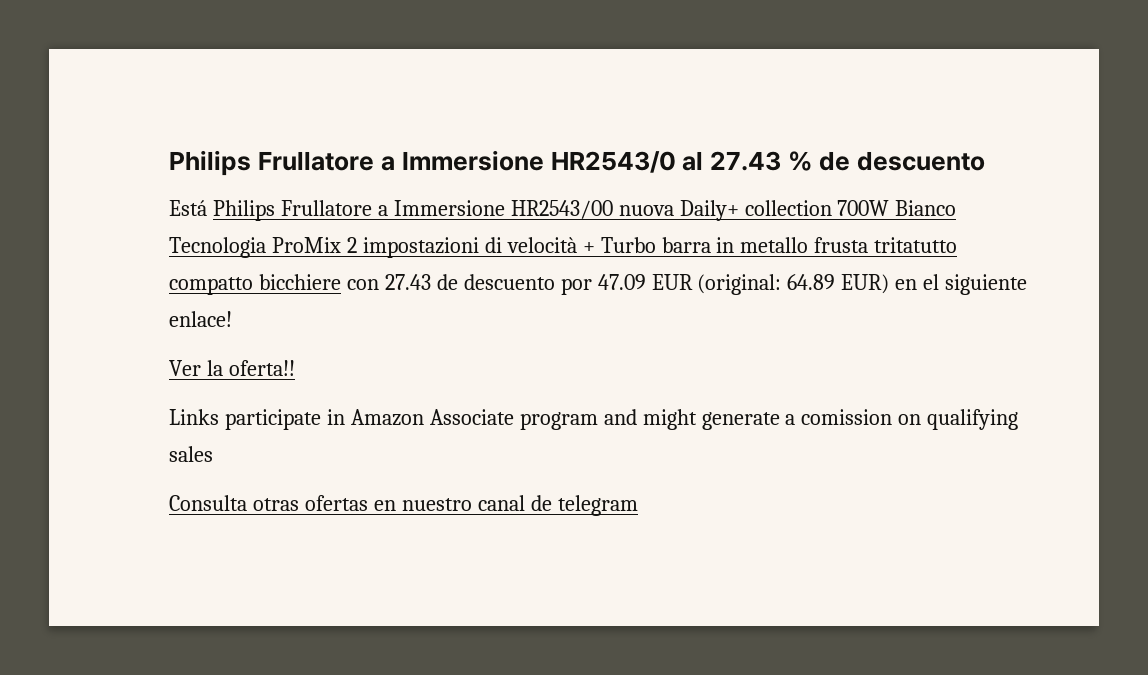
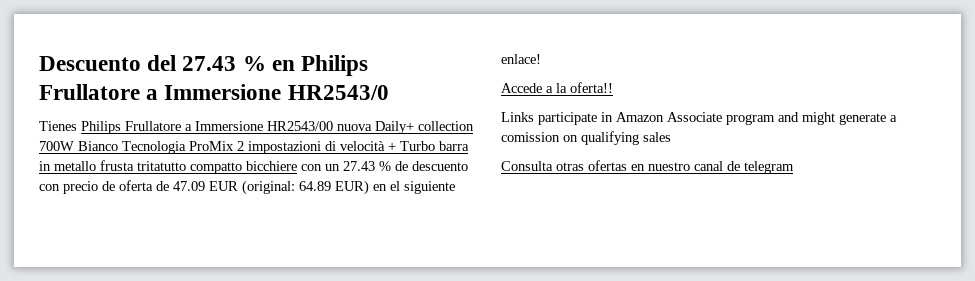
- Philips Frullatore a Immersione HR2543/0 al 27.43 % de descuento
- Está Philips Frullatore a Immersione HR2543/00 nuova Daily+ collection 700W Bianco Tecnologia ProMix 2 impostazioni di velocità + Turbo barra in metallo frusta tritatutto compatto bicchiere con 27.43 de descuento por 47.09 EUR (original: 64.89 EUR) en el siguiente enlace!
+ Descuento del 27.43 % en Philips Frullatore a Immersione HR2543/0
+ Tienes Philips Frullatore a Immersione HR2543/00 nuova Daily+ collection 700W Bianco Tecnologia ProMix 2 impostazioni di velocità + Turbo barra in metallo frusta tritatutto compatto bicchiere con un 27.43 % de descuento con precio de oferta de 47.09 EUR (original: 64.89 EUR) en el siguiente enlace!
- Ver la oferta!!
+ Accede a la oferta!!

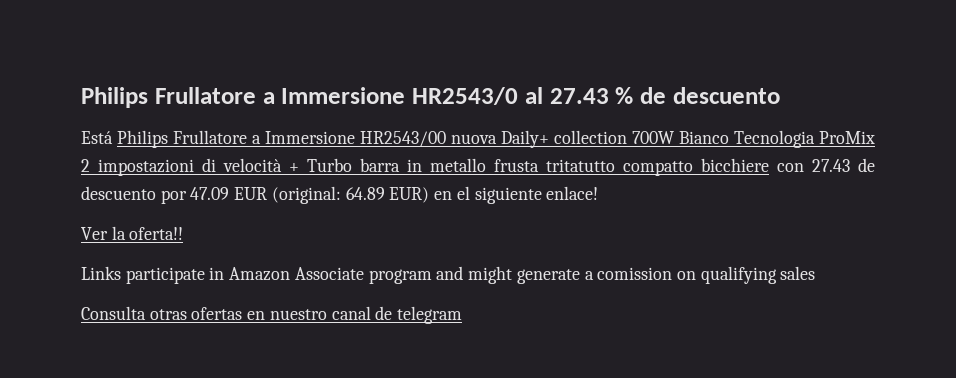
- Descuento del 27.43 % en Philips Frullatore a Immersione HR2543/0
- Tienes Philips Frullatore a Immersione HR2543/00 nuova Daily+ collection 700W Bianco Tecnologia ProMix 2 impostazioni di velocità + Turbo barra in metallo frusta tritatutto compatto bicchiere con un 27.43 % de descuento con precio de oferta de 47.09 EUR (original: 64.89 EUR) en el siguiente enlace!
+ Philips Frullatore a Immersione HR2543/0 al 27.43 % de descuento
+ Está Philips Frullatore a Immersione HR2543/00 nuova Daily+ collection 700W Bianco Tecnologia ProMix 2 impostazioni di velocità + Turbo barra in metallo frusta tritatutto compatto bicchiere con 27.43 de descuento por 47.09 EUR (original: 64.89 EUR) en el siguiente enlace!
- Accede a la oferta!!
+ Ver la oferta!!

